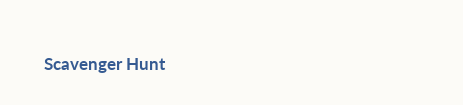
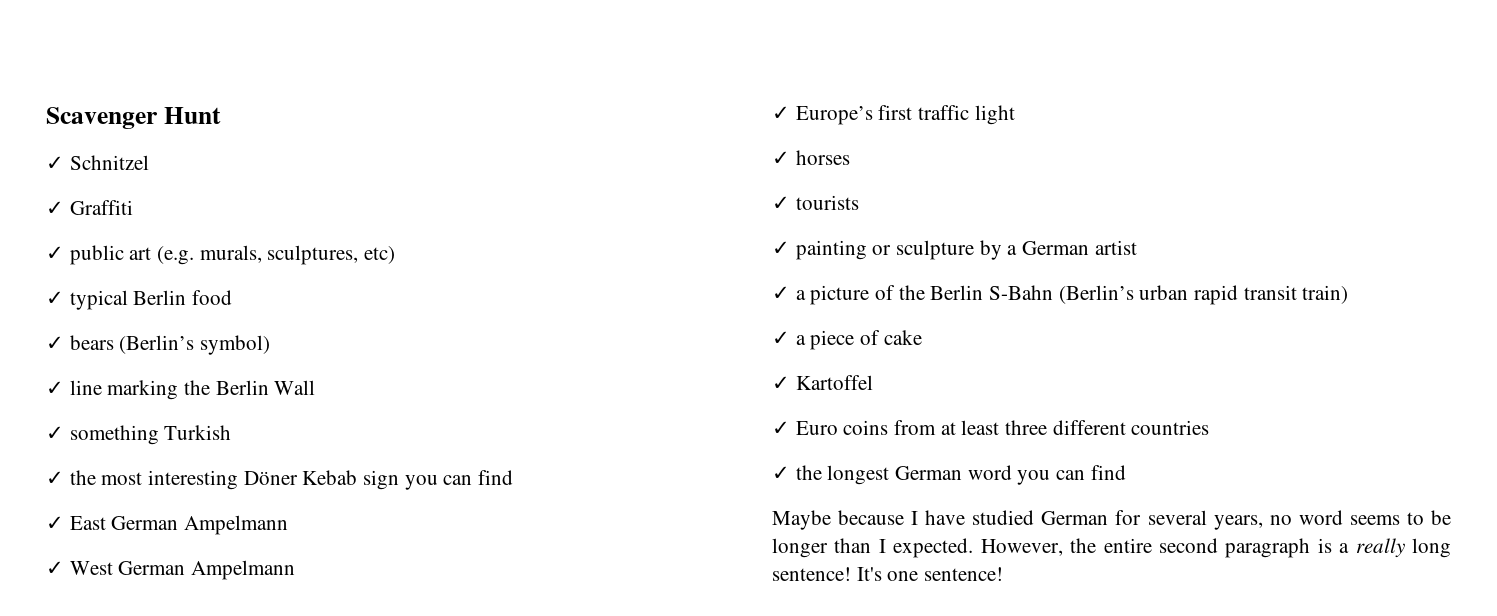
+ ✓ Schnitzel
+ ✓ Graffiti
+ ✓ public art (e.g. murals, sculptures, etc)
+ ✓ typical Berlin food
+ ✓ bears (Berlin’s symbol)
+ ✓ line marking the Berlin Wall
+ ✓ something Turkish
+ ✓ the most interesting Döner Kebab sign you can find
+ ✓ East German Ampelmann
+ ✓ West German Ampelmann
+ ✓ Europe’s first traffic light
+ ✓ horses
+ ✓ tourists
+ ✓ painting or sculpture by a German artist
+ ✓ a picture of the Berlin S-Bahn (Berlin’s urban rapid transit train)
+ ✓ a piece of cake
+ ✓ Kartoffel
+ ✓ Euro coins from at least three different countries
+ ✓ the longest German word you can find
+ Maybe because I have studied German for several years, no word seems to be longer than I expected. However, the entire second paragraph is a really long sentence! It's one sentence!

